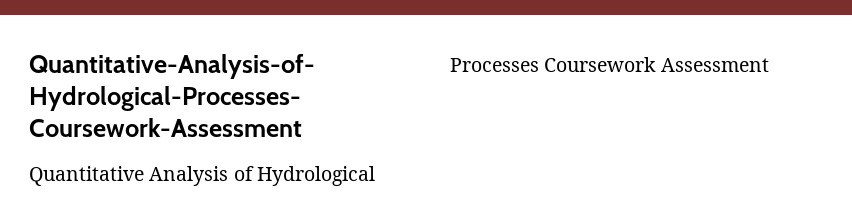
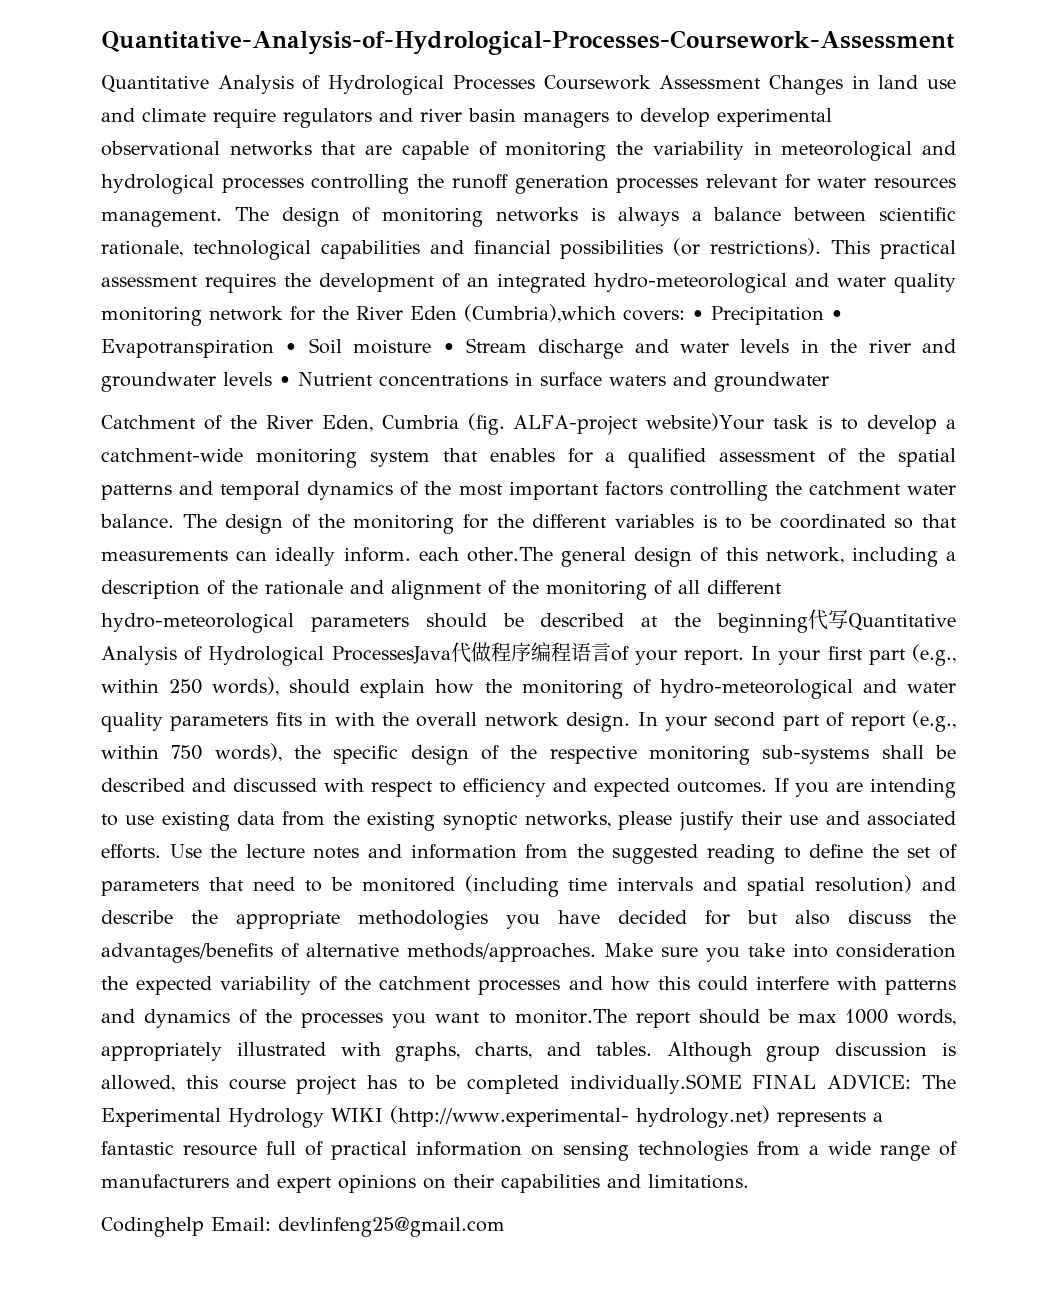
- Quantitative Analysis of Hydrological Processes Coursework Assessment
+ Quantitative Analysis of Hydrological Processes Coursework Assessment Changes in land use and climate require regulators and river basin managers to develop experimental observational networks that are capable of monitoring the variability in meteorological and hydrological processes controlling the runoff generation processes relevant for water resources management. The design of monitoring networks is always a balance between scientific rationale, technological capabilities and financial possibilities (or restrictions). This practical assessment requires the development of an integrated hydro-meteorological and water quality monitoring network for the River Eden (Cumbria),which covers: • Precipitation • Evapotranspiration • Soil moisture • Stream discharge and water levels in the river and groundwater levels • Nutrient concentrations in surface waters and groundwater
+ Catchment of the River Eden, Cumbria (fig. ALFA-project website)Your task is to develop a catchment-wide monitoring system that enables for a qualified assessment of the spatial patterns and temporal dynamics of the most important factors controlling the catchment water balance. The design of the monitoring for the different variables is to be coordinated so that measurements can ideally inform. each other.The general design of this network, including a description of the rationale and alignment of the monitoring of all different hydro-meteorological parameters should be described at the beginning代写Quantitative Analysis of Hydrological ProcessesJava代做程序编程语言of your report. In your first part (e.g., within 250 words), should explain how the monitoring of hydro-meteorological and water quality parameters fits in with the overall network design. In your second part of report (e.g., within 750 words), the specific design of the respective monitoring sub-systems shall be described and discussed with respect to efficiency and expected outcomes. If you are intending to use existing data from the existing synoptic networks, please justify their use and associated efforts. Use the lecture notes and information from the suggested reading to define the set of parameters that need to be monitored (including time intervals and spatial resolution) and describe the appropriate methodologies you have decided for but also discuss the advantages/benefits of alternative methods/approaches. Make sure you take into consideration the expected variability of the catchment processes and how this could interfere with patterns and dynamics of the processes you want to monitor.The report should be max 1000 words, appropriately illustrated with graphs, charts, and tables. Although group discussion is allowed, this course project has to be completed individually.SOME FINAL ADVICE: The Experimental Hydrology WIKI (http://www.experimental- hydrology.net) represents a fantastic resource full of practical information on sensing technologies from a wide range of manufacturers and expert opinions on their capabilities and limitations.
+ Codinghelp Email: devlinfeng25@gmail.com

